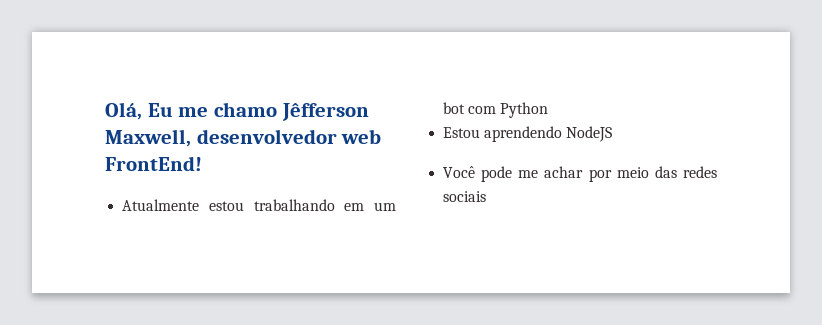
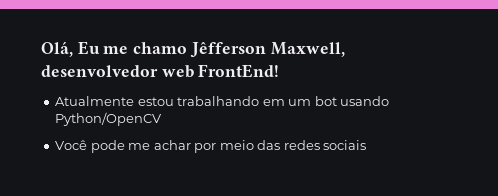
- Atualmente estou trabalhando em um bot com Python
- Estou aprendendo NodeJS
+ Atualmente estou trabalhando em um bot usando Python/OpenCV

